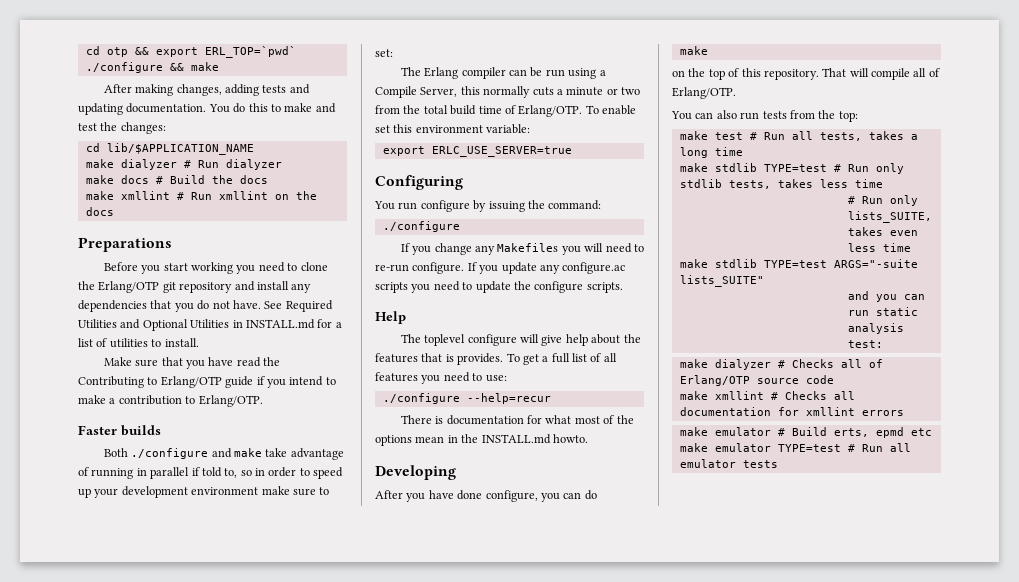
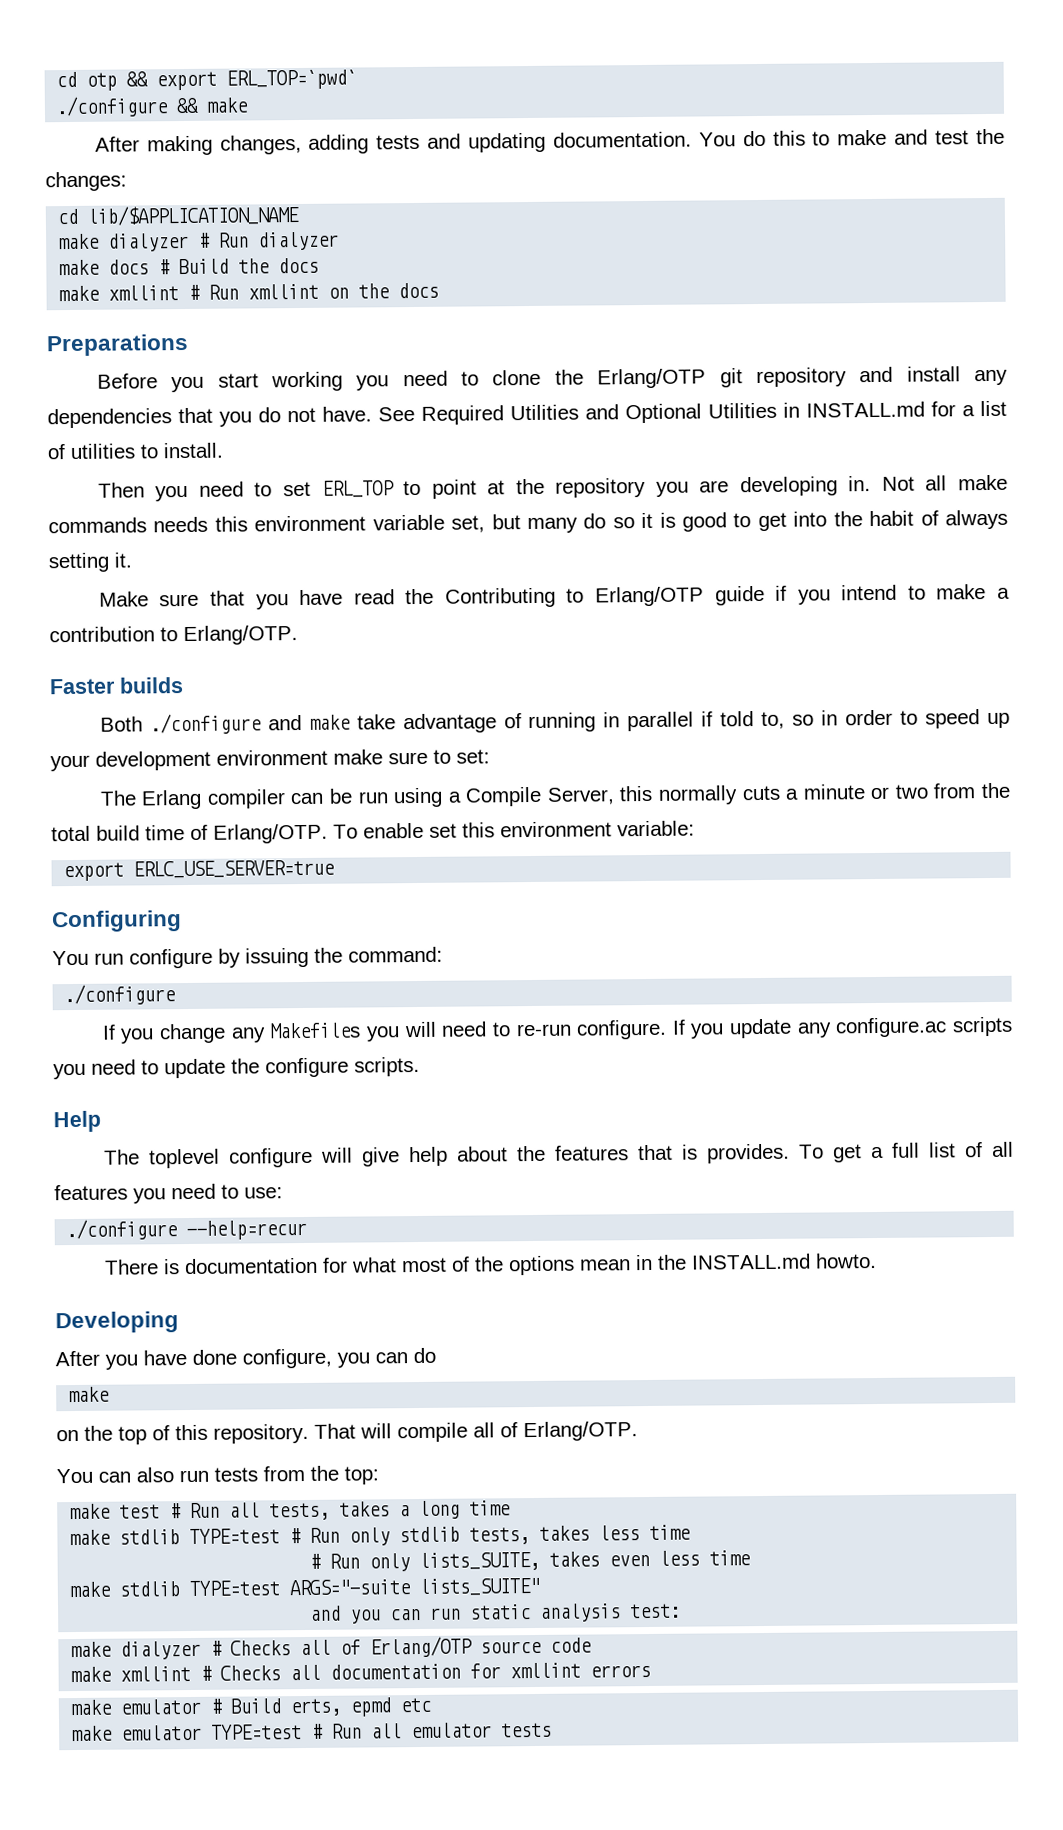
+ Then you need to set ERL_TOP to point at the repository you are developing in. Not all make commands needs this environment variable set, but many do so it is good to get into the habit of always setting it.

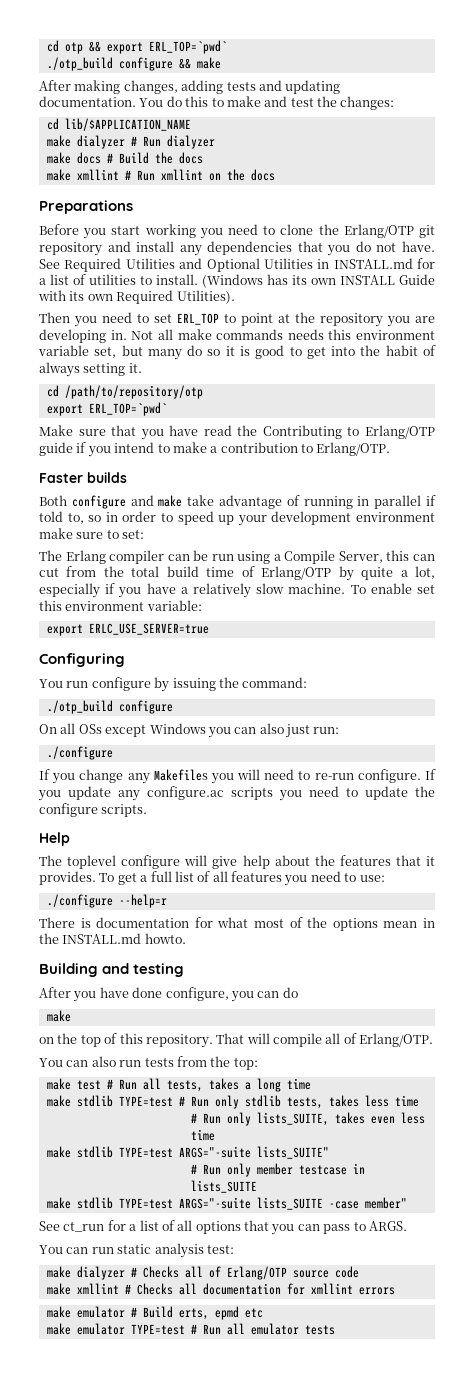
- ./configure && make
+ ./otp_build configure && make
+ (Windows has its own INSTALL Guide with its own Required Utilities).
+ cd /path/to/repository/otp
+ export ERL_TOP=`pwd`
- Both ./configure and make take advantage of running in parallel if told to, so in order to speed up your development environment make sure to set:
+ Both configure and make take advantage of running in parallel if told to, so in order to speed up your development environment make sure to set:
- The Erlang compiler can be run using a Compile Server, this normally cuts a minute or two from the total build time of Erlang/OTP.
+ The Erlang compiler can be run using a Compile Server, this can cut from the total build time of Erlang/OTP by quite a lot, especially if you have a relatively slow machine.
  You run configure by issuing the command:
+ ./otp_build configure
+ On all OSs except Windows you can also just run:
- The toplevel configure will give help about the features that is provides.
+ The toplevel configure will give help about the features that it provides.
- ./configure --help=recur
+ ./configure --help=r
- Developing
+ Building and testing
- and you can run static analysis test:
+ # Run only member testcase in lists_SUITE
+ make stdlib TYPE=test ARGS="-suite lists_SUITE -case member"
+ See ct_run for a list of all options that you can pass to ARGS.
+ You can run static analysis test:

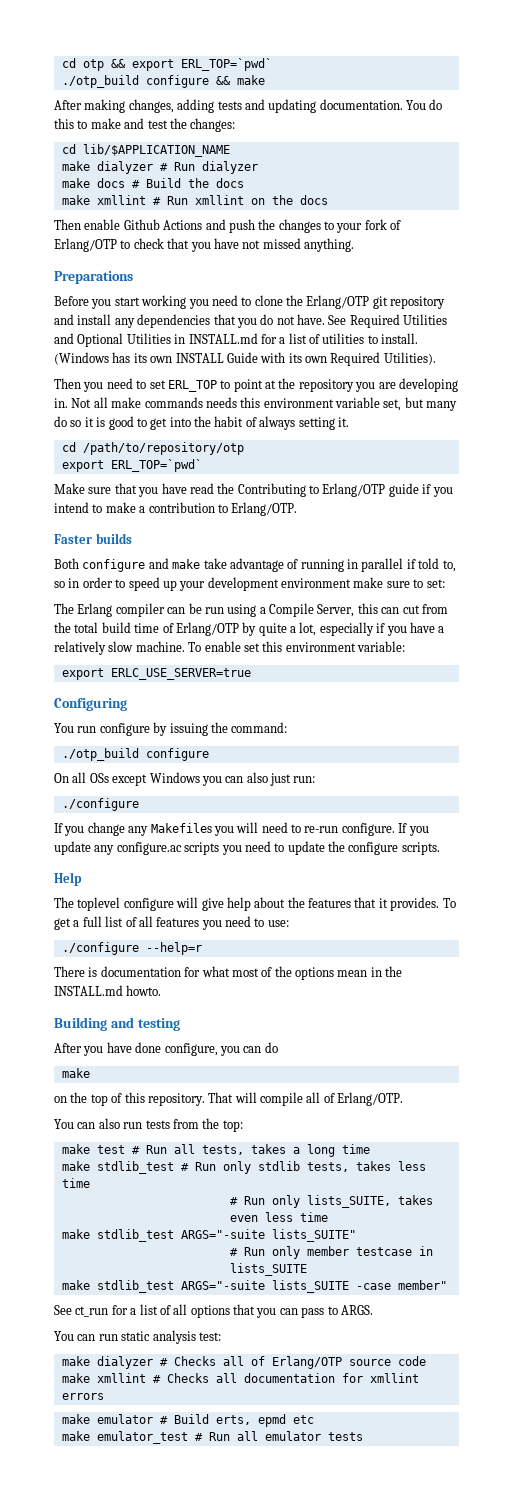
+ Then enable Github Actions and push the changes to your fork of Erlang/OTP to check that you have not missed anything.
- make stdlib TYPE=test # Run only stdlib tests, takes less time
+ make stdlib_test # Run only stdlib tests, takes less time
- make stdlib TYPE=test ARGS="-suite lists_SUITE"
+ make stdlib_test ARGS="-suite lists_SUITE"
- make stdlib TYPE=test ARGS="-suite lists_SUITE -case member"
+ make stdlib_test ARGS="-suite lists_SUITE -case member"
- make emulator TYPE=test # Run all emulator tests
+ make emulator_test # Run all emulator tests

